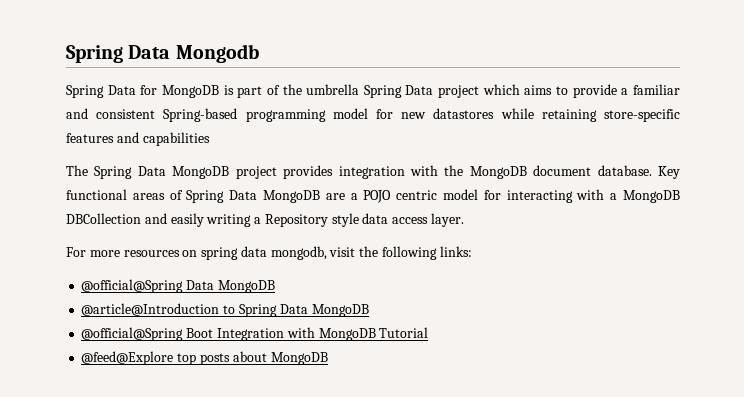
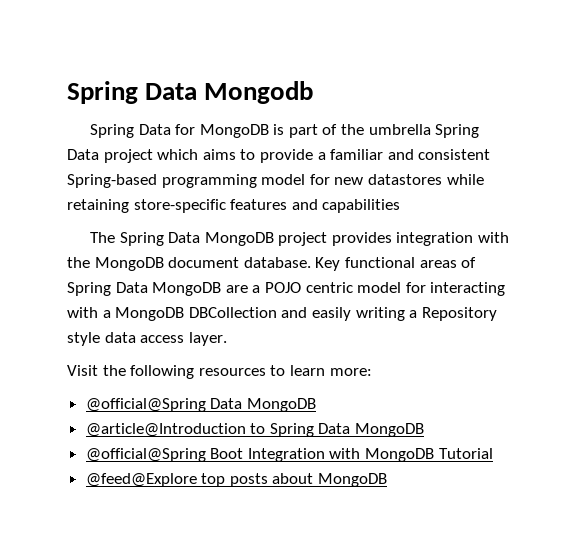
- For more resources on spring data mongodb, visit the following links:
+ Visit the following resources to learn more:

